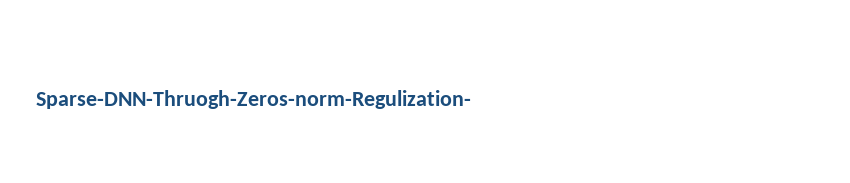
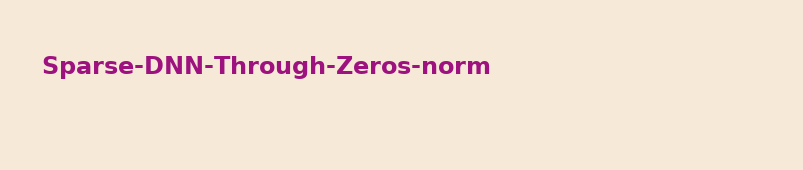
- Sparse-DNN-Thruogh-Zeros-norm-Regulization-
+ Sparse-DNN-Through-Zeros-norm

